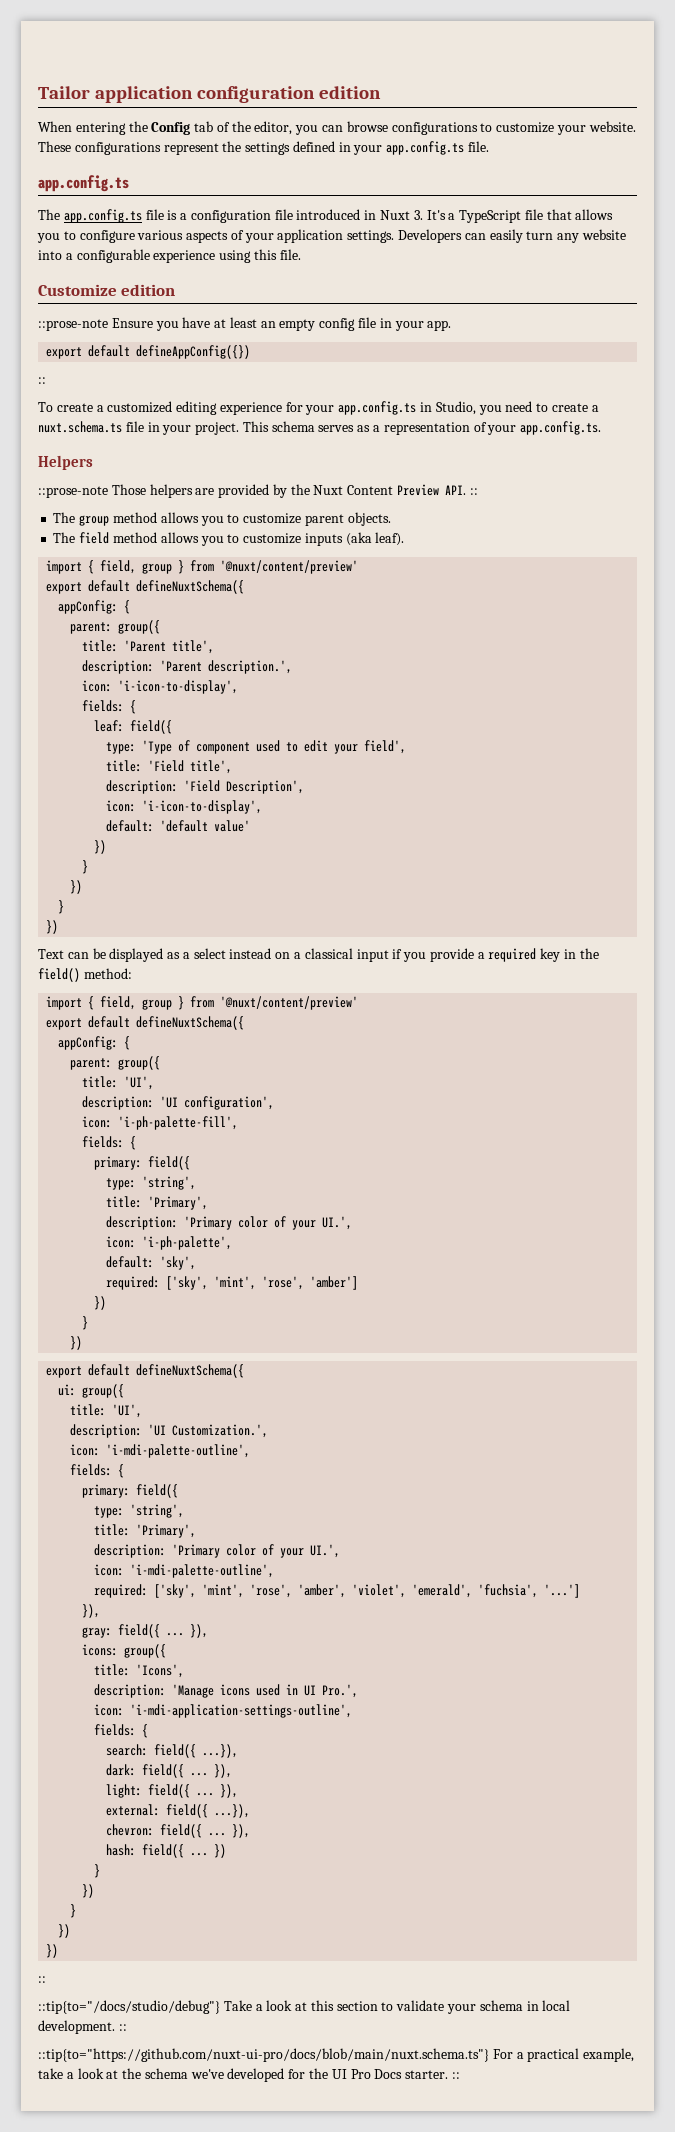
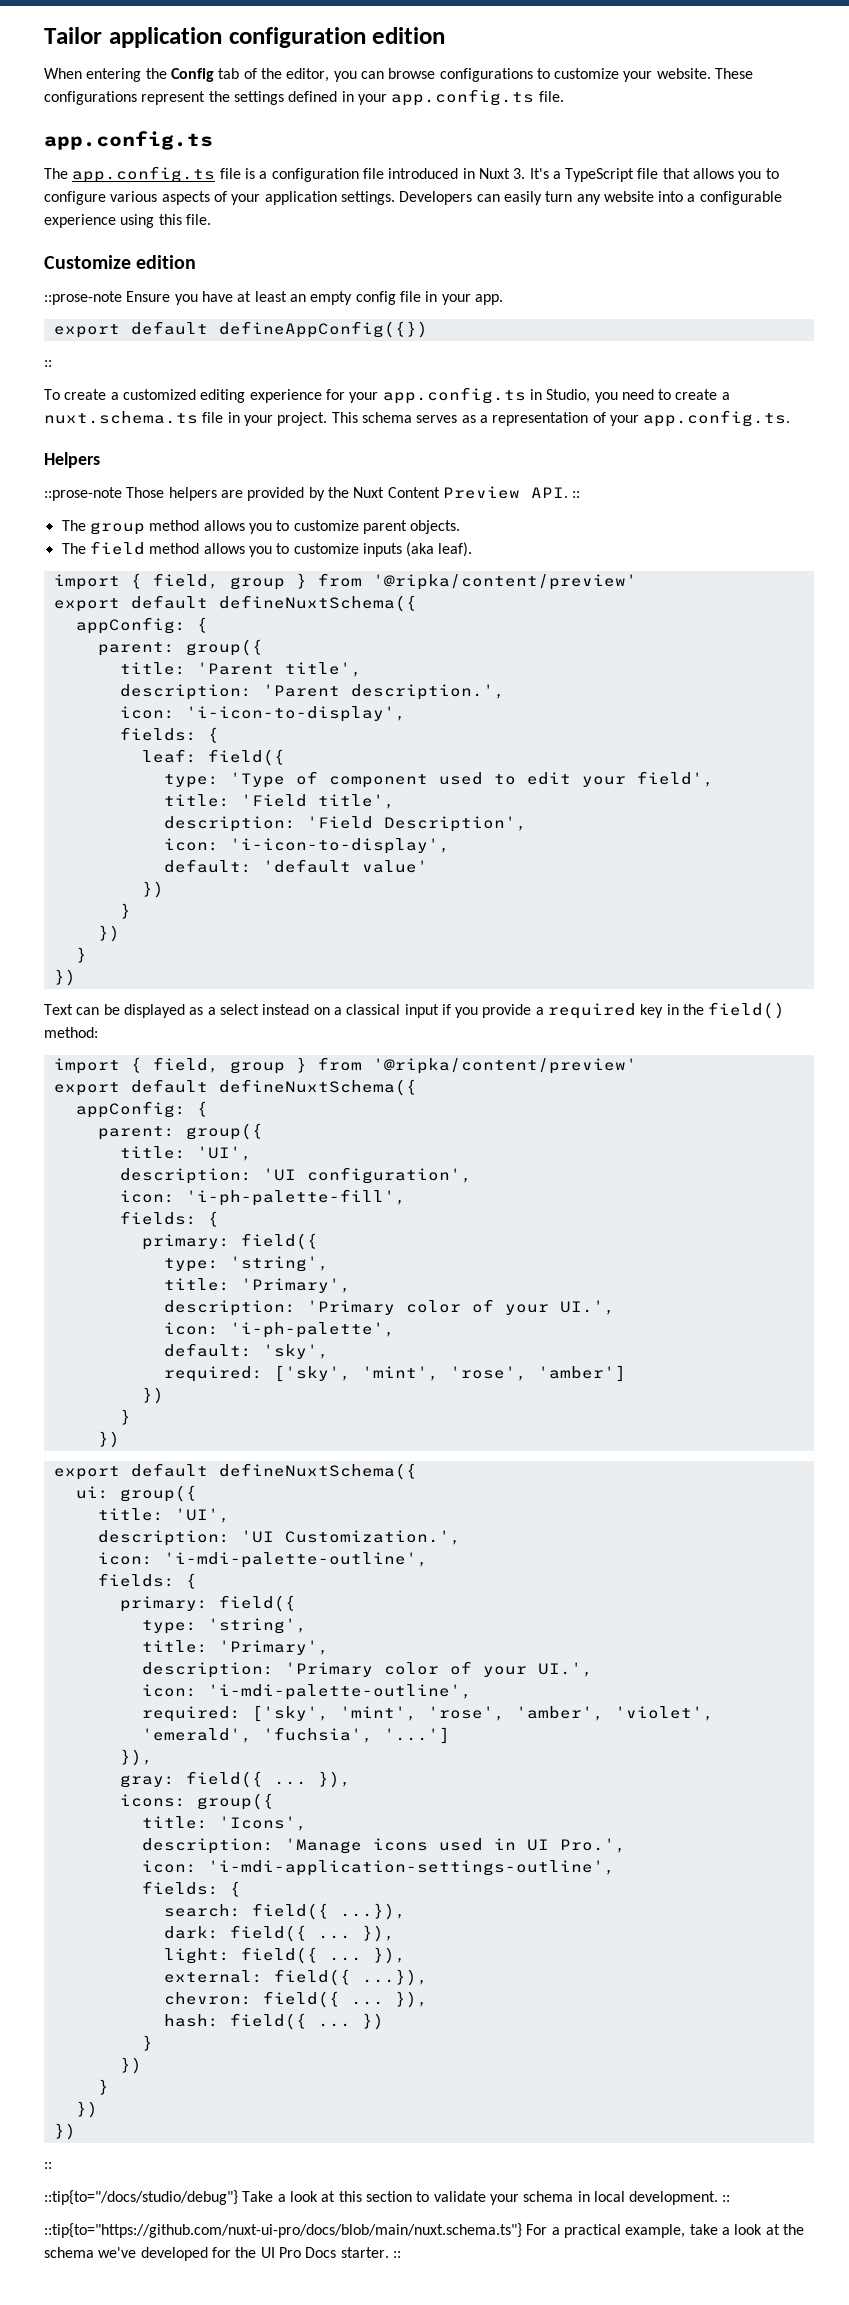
  The field method allows you to customize inputs (aka leaf).
- import { field, group } from '@nuxt/content/preview'
+ import { field, group } from '@ripka/content/preview'
  Text can be displayed as a select instead on a classical input if you provide a required key in the field() method:
- import { field, group } from '@nuxt/content/preview'
+ import { field, group } from '@ripka/content/preview'

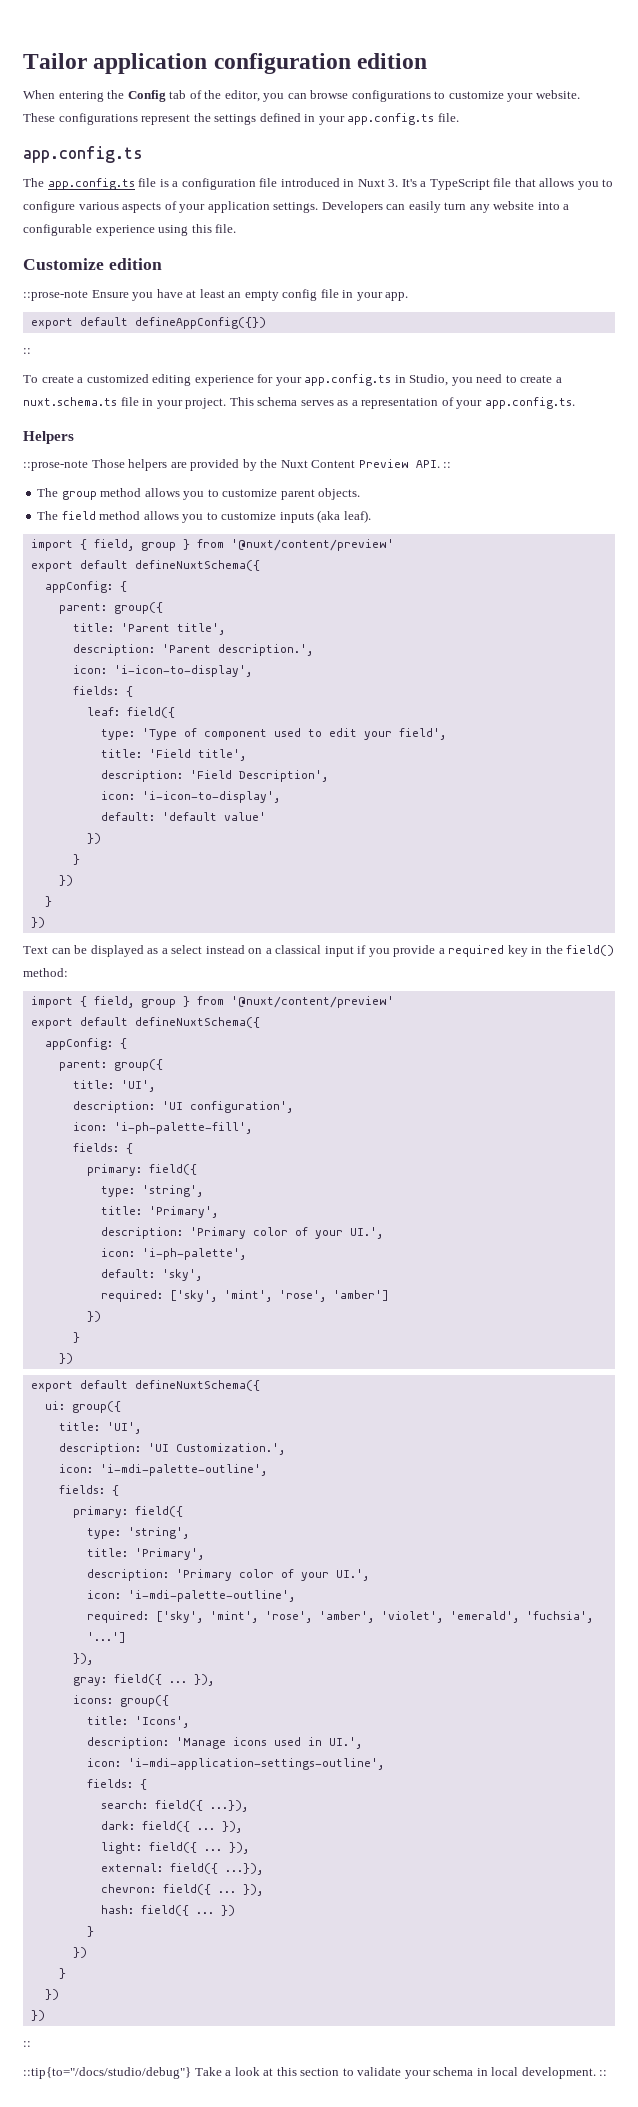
  The field method allows you to customize inputs (aka leaf).
- import { field, group } from '@ripka/content/preview'
+ import { field, group } from '@nuxt/content/preview'
  Text can be displayed as a select instead on a classical input if you provide a required key in the field() method:
- import { field, group } from '@ripka/content/preview'
+ import { field, group } from '@nuxt/content/preview'
- description: 'Manage icons used in UI Pro.',
+ description: 'Manage icons used in UI.',
- ::tip{to="https://github.com/nuxt-ui-pro/docs/blob/main/nuxt.schema.ts"} For a practical example, take a look at the schema we've developed for the UI Pro Docs starter. ::

